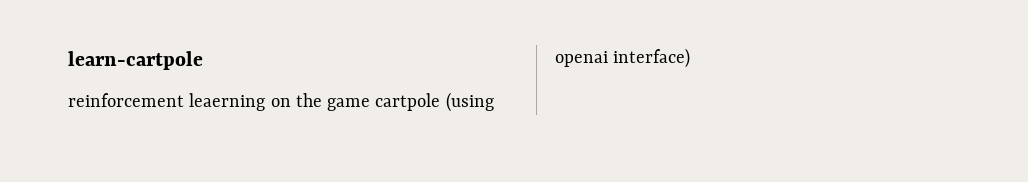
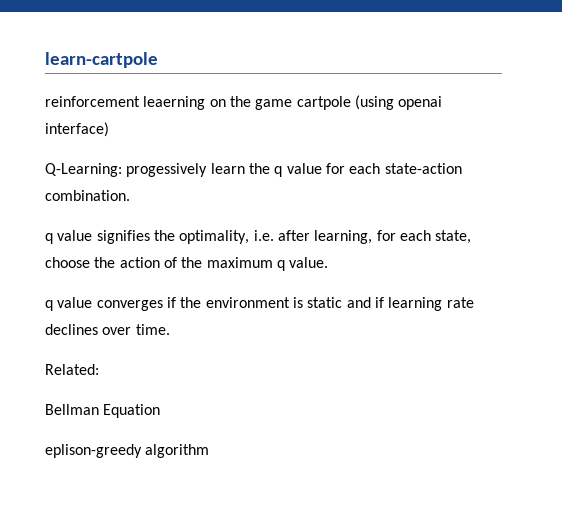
+ Q-Learning: progessively learn the q value for each state-action combination.
+ q value signifies the optimality, i.e. after learning, for each state, choose the action of the maximum q value.
+ q value converges if the environment is static and if learning rate declines over time.
+ Related:
+ Bellman Equation
+ eplison-greedy algorithm

